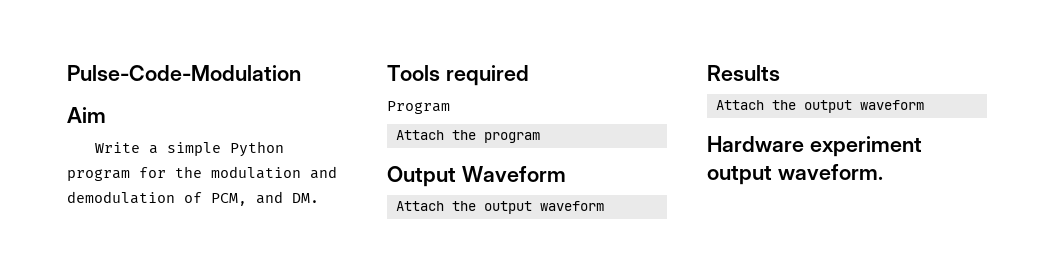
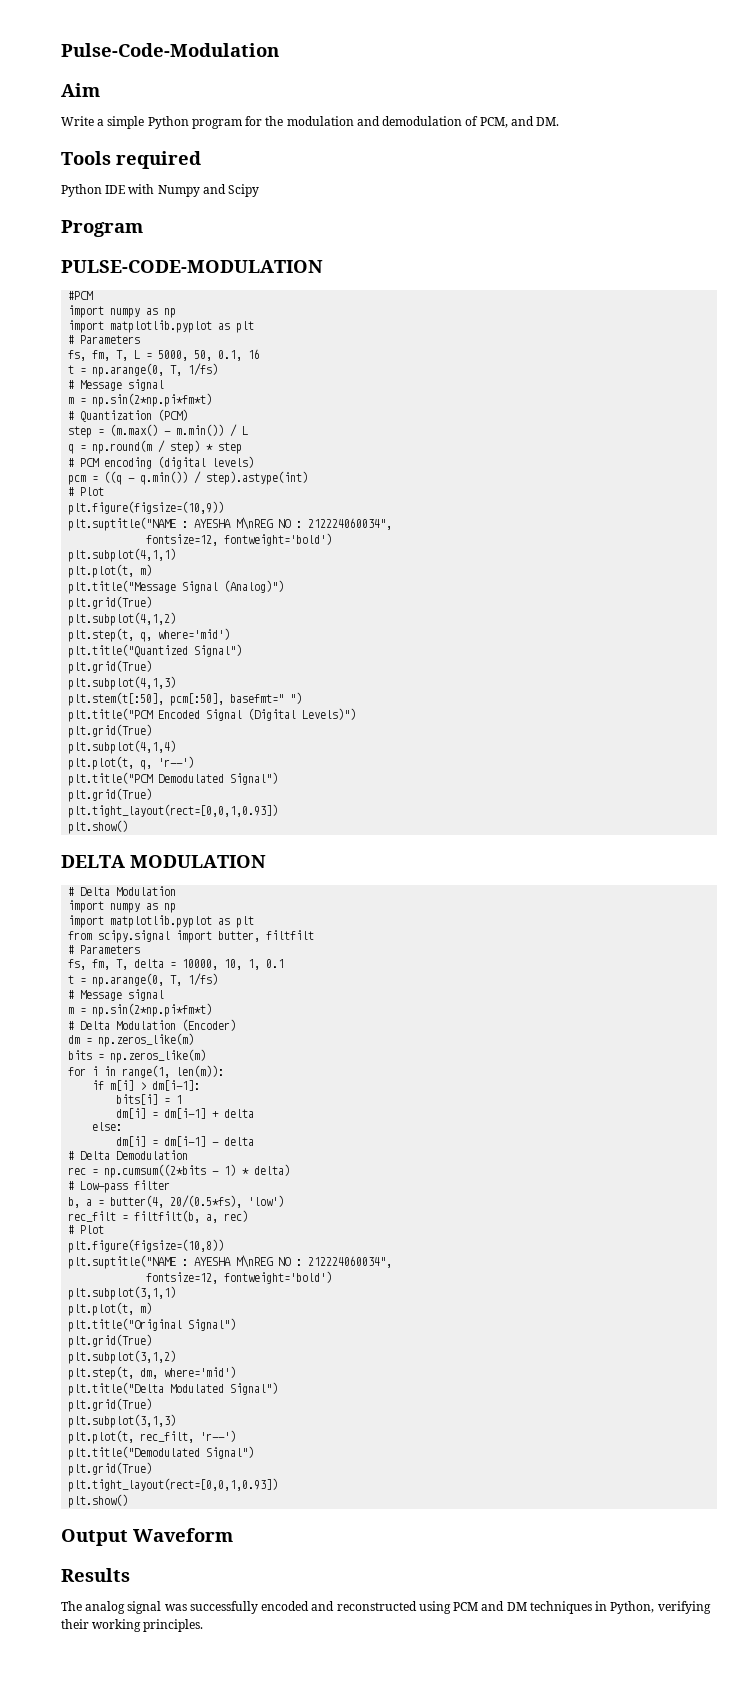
+ Python IDE with Numpy and Scipy
  Program
- Attach the program
+ PULSE-CODE-MODULATION
+ #PCM
+ import numpy as np
+ import matplotlib.pyplot as plt
+ # Parameters
+ fs, fm, T, L = 5000, 50, 0.1, 16
+ t = np.arange(0, T, 1/fs)
+ # Message signal
+ m = np.sin(2*np.pi*fm*t)
+ # Quantization (PCM)
+ step = (m.max() - m.min()) / L
+ q = np.round(m / step) * step
+ # PCM encoding (digital levels)
+ pcm = ((q - q.min()) / step).astype(int)
+ # Plot
+ plt.figure(figsize=(10,9))
+ plt.suptitle("NAME : AYESHA M\nREG NO : 212224060034",
+ fontsize=12, fontweight='bold')
+ plt.subplot(4,1,1)
+ plt.plot(t, m)
+ plt.title("Message Signal (Analog)")
+ plt.grid(True)
+ plt.subplot(4,1,2)
+ plt.step(t, q, where='mid')
+ plt.title("Quantized Signal")
+ plt.grid(True)
+ plt.subplot(4,1,3)
+ plt.stem(t[:50], pcm[:50], basefmt=" ")
+ plt.title("PCM Encoded Signal (Digital Levels)")
+ plt.grid(True)
+ plt.subplot(4,1,4)
+ plt.plot(t, q, 'r--')
+ plt.title("PCM Demodulated Signal")
+ plt.grid(True)
+ plt.tight_layout(rect=[0,0,1,0.93])
+ plt.show()
+ DELTA MODULATION
+ # Delta Modulation
+ import numpy as np
+ import matplotlib.pyplot as plt
+ from scipy.signal import butter, filtfilt
+ # Parameters
+ fs, fm, T, delta = 10000, 10, 1, 0.1
+ t = np.arange(0, T, 1/fs)
+ # Message signal
+ m = np.sin(2*np.pi*fm*t)
+ # Delta Modulation (Encoder)
+ dm = np.zeros_like(m)
+ bits = np.zeros_like(m)
+ for i in range(1, len(m)):
+ if m[i] > dm[i-1]:
+ bits[i] = 1
+ dm[i] = dm[i-1] + delta
+ else:
+ dm[i] = dm[i-1] - delta
+ # Delta Demodulation
+ rec = np.cumsum((2*bits - 1) * delta)
+ # Low-pass filter
+ b, a = butter(4, 20/(0.5*fs), 'low')
+ rec_filt = filtfilt(b, a, rec)
+ # Plot
+ plt.figure(figsize=(10,8))
+ plt.suptitle("NAME : AYESHA M\nREG NO : 212224060034",
+ fontsize=12, fontweight='bold')
+ plt.subplot(3,1,1)
+ plt.plot(t, m)
+ plt.title("Original Signal")
+ plt.grid(True)
+ plt.subplot(3,1,2)
+ plt.step(t, dm, where='mid')
+ plt.title("Delta Modulated Signal")
+ plt.grid(True)
+ plt.subplot(3,1,3)
+ plt.plot(t, rec_filt, 'r--')
+ plt.title("Demodulated Signal")
+ plt.grid(True)
+ plt.tight_layout(rect=[0,0,1,0.93])
+ plt.show()
  Output Waveform
- Attach the output waveform
  Results
- Attach the output waveform
- Hardware experiment output waveform.
+ The analog signal was successfully encoded and reconstructed using PCM and DM techniques in Python, verifying their working principles.

